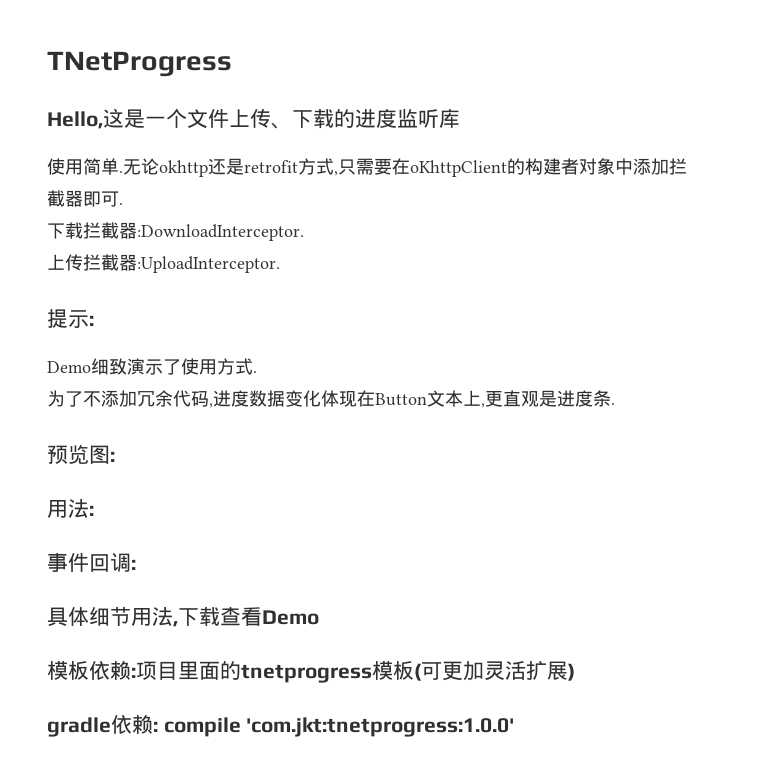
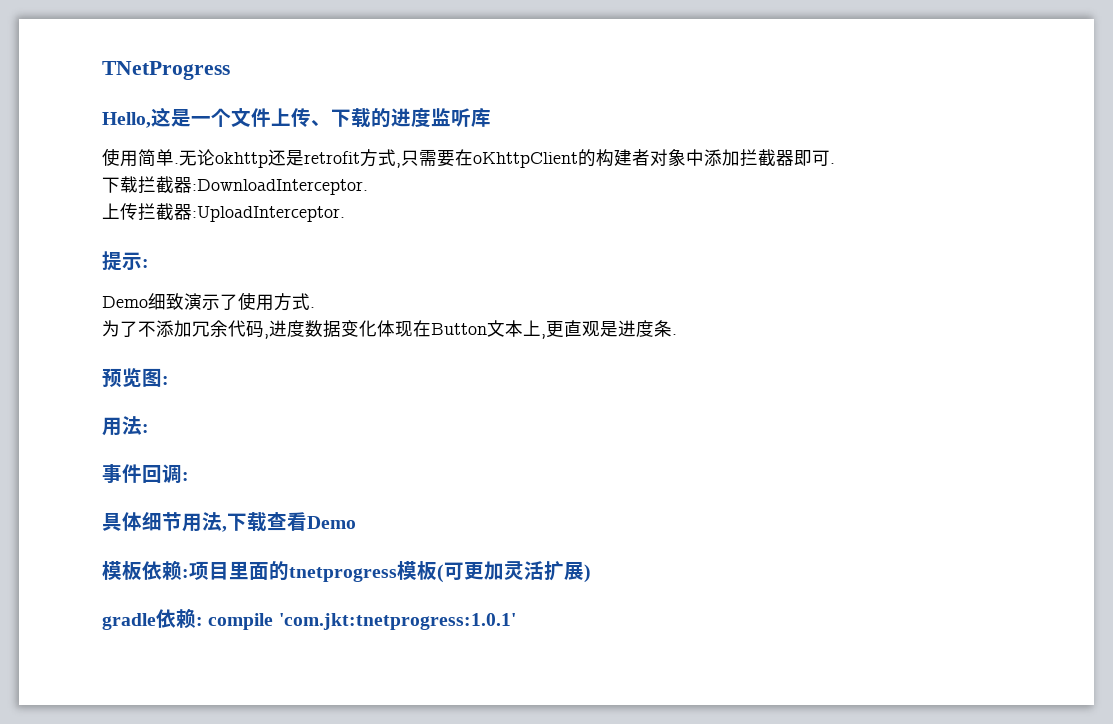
- gradle依赖: compile 'com.jkt:tnetprogress:1.0.0'
+ gradle依赖: compile 'com.jkt:tnetprogress:1.0.1'

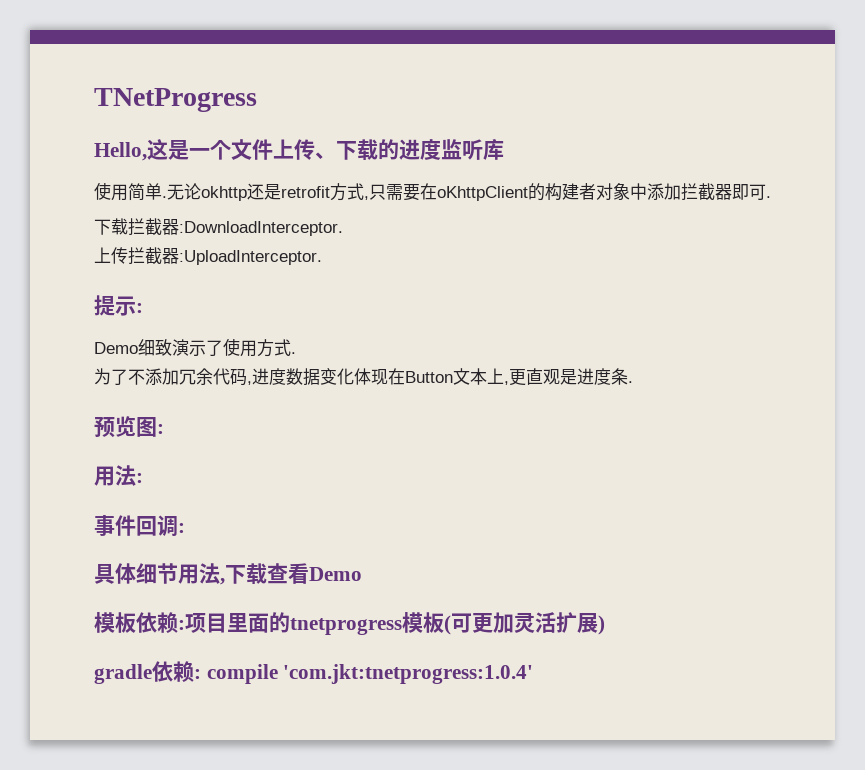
- gradle依赖: compile 'com.jkt:tnetprogress:1.0.1'
+ gradle依赖: compile 'com.jkt:tnetprogress:1.0.4'

